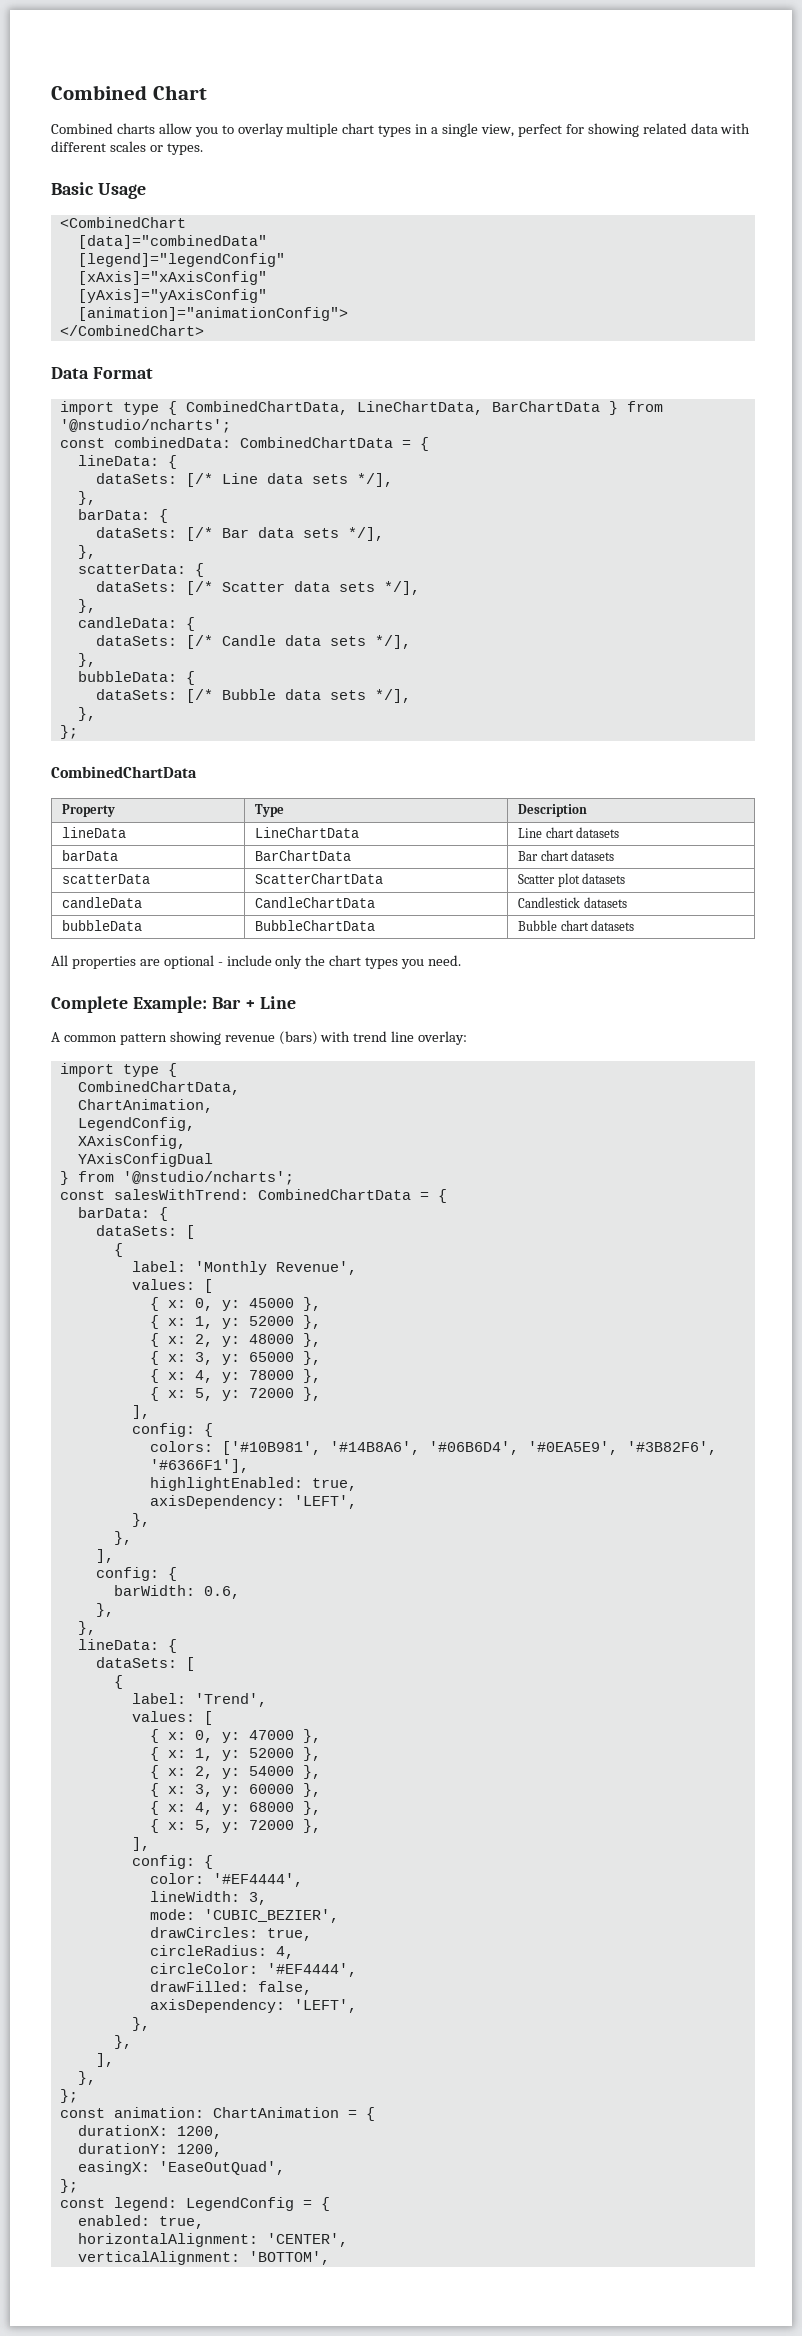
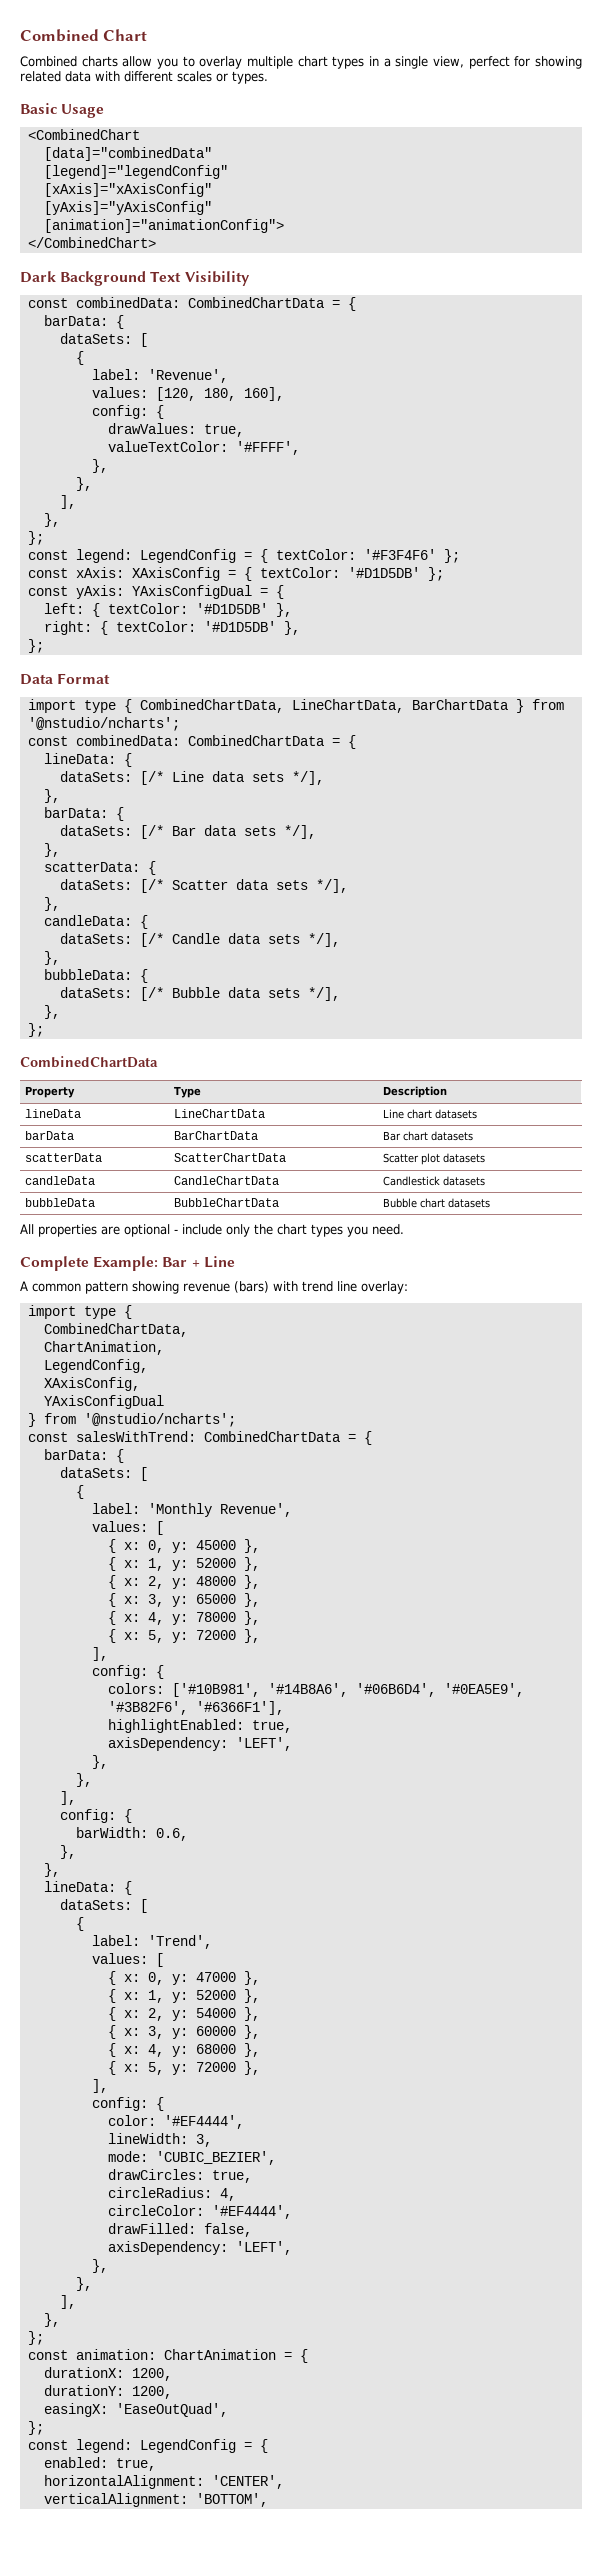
+ Dark Background Text Visibility
+ const combinedData: CombinedChartData = {
+ barData: {
+ dataSets: [
+ {
+ label: 'Revenue',
+ values: [120, 180, 160],
+ config: {
+ drawValues: true,
+ valueTextColor: '#FFFF',
+ },
+ },
+ ],
+ },
+ };
+ const legend: LegendConfig = { textColor: '#F3F4F6' };
+ const xAxis: XAxisConfig = { textColor: '#D1D5DB' };
+ const yAxis: YAxisConfigDual = {
+ left: { textColor: '#D1D5DB' },
+ right: { textColor: '#D1D5DB' },
+ };

